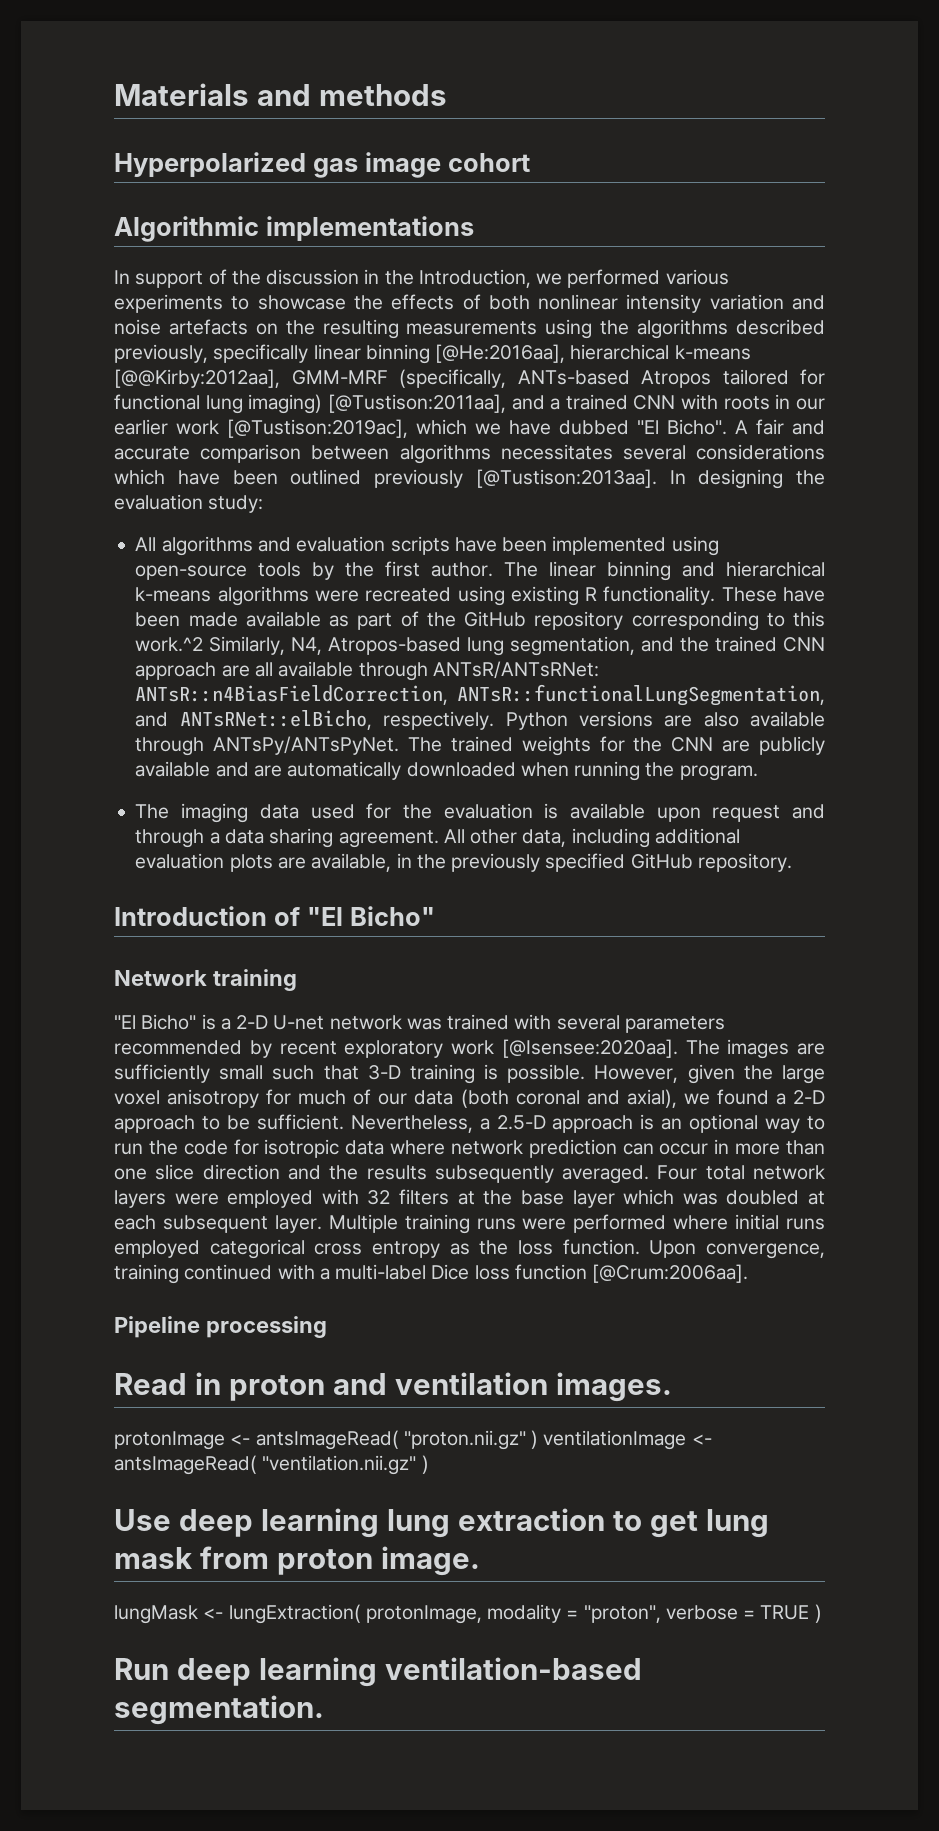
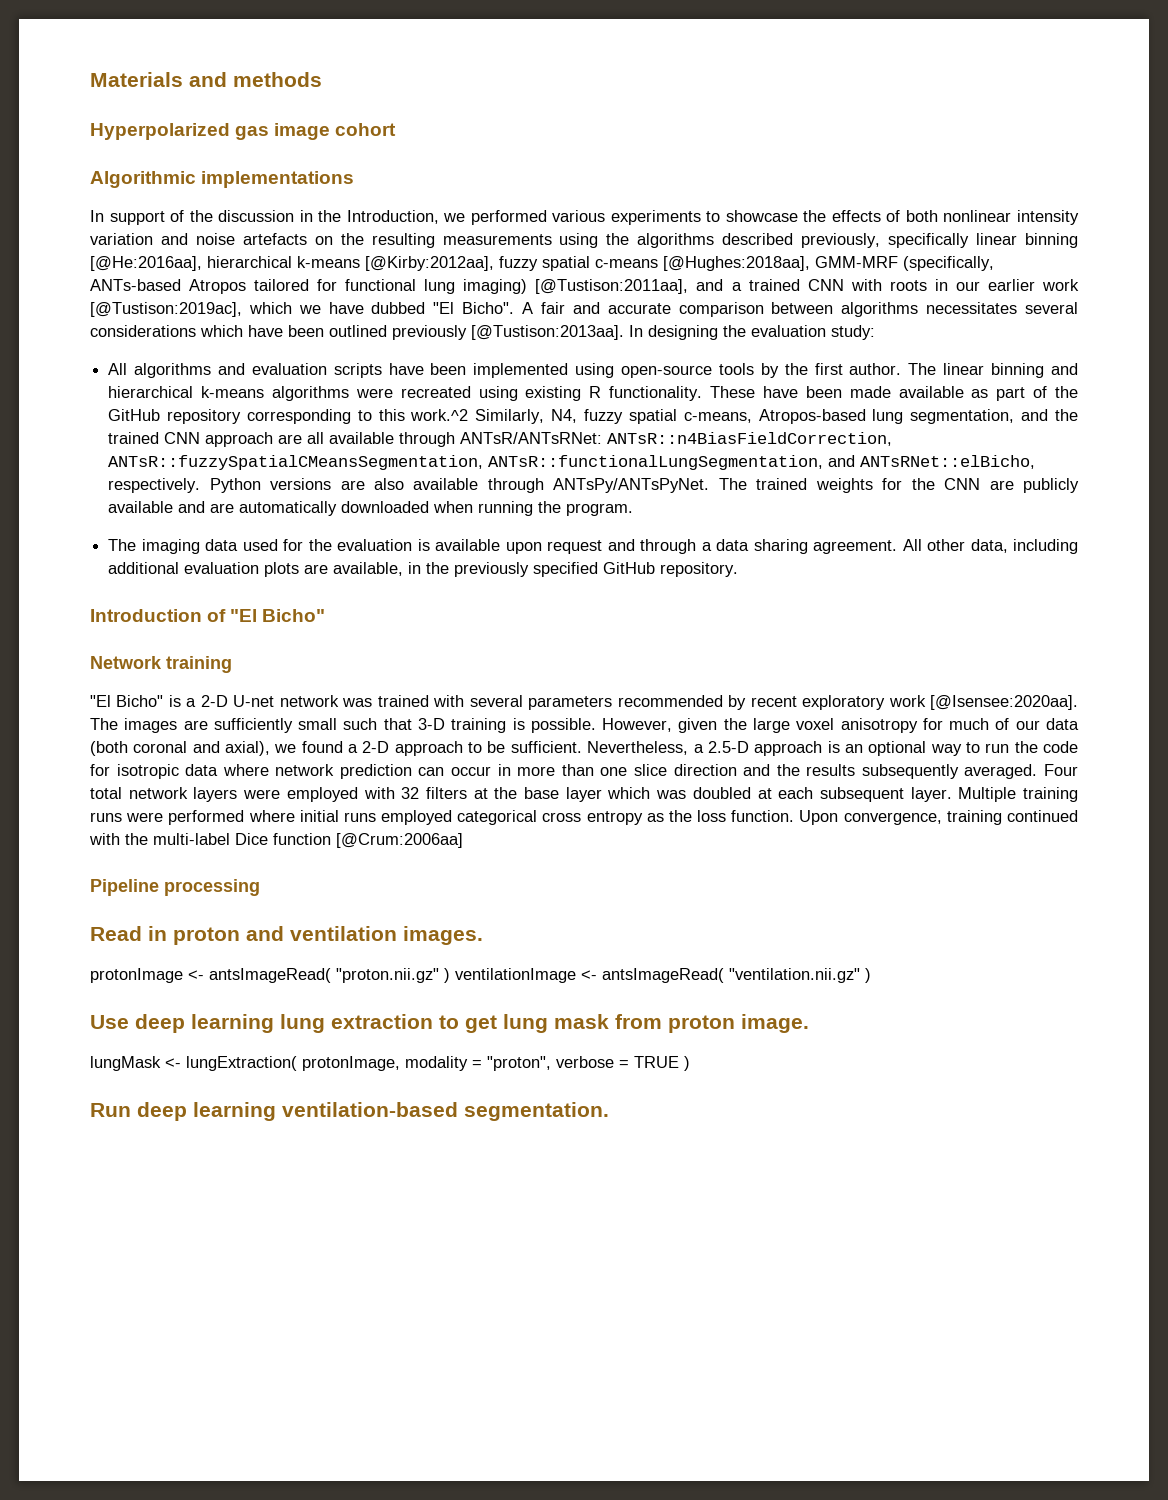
- In support of the discussion in the Introduction, we performed various experiments to showcase the effects of both nonlinear intensity variation and noise artefacts on the resulting measurements using the algorithms described previously, specifically linear binning [@He:2016aa], hierarchical k-means [@@Kirby:2012aa], GMM-MRF (specifically, ANTs-based Atropos tailored for functional lung imaging) [@Tustison:2011aa], and a trained CNN with roots in our earlier work [@Tustison:2019ac], which we have dubbed "El Bicho".
+ In support of the discussion in the Introduction, we performed various experiments to showcase the effects of both nonlinear intensity variation and noise artefacts on the resulting measurements using the algorithms described previously, specifically linear binning [@He:2016aa], hierarchical k-means [@Kirby:2012aa], fuzzy spatial c-means [@Hughes:2018aa], GMM-MRF (specifically, ANTs-based Atropos tailored for functional lung imaging) [@Tustison:2011aa], and a trained CNN with roots in our earlier work [@Tustison:2019ac], which we have dubbed "El Bicho".
- These have been made available as part of the GitHub repository corresponding to this work.^2 Similarly, N4, Atropos-based lung segmentation, and the trained CNN approach are all available through ANTsR/ANTsRNet: ANTsR::n4BiasFieldCorrection, ANTsR::functionalLungSegmentation, and ANTsRNet::elBicho, respectively.
+ These have been made available as part of the GitHub repository corresponding to this work.^2 Similarly, N4, fuzzy spatial c-means, Atropos-based lung segmentation, and the trained CNN approach are all available through ANTsR/ANTsRNet: ANTsR::n4BiasFieldCorrection, ANTsR::fuzzySpatialCMeansSegmentation, ANTsR::functionalLungSegmentation, and ANTsRNet::elBicho, respectively.
- Upon convergence, training continued with a multi-label Dice loss function [@Crum:2006aa].
+ Upon convergence, training continued with the multi-label Dice function [@Crum:2006aa]

